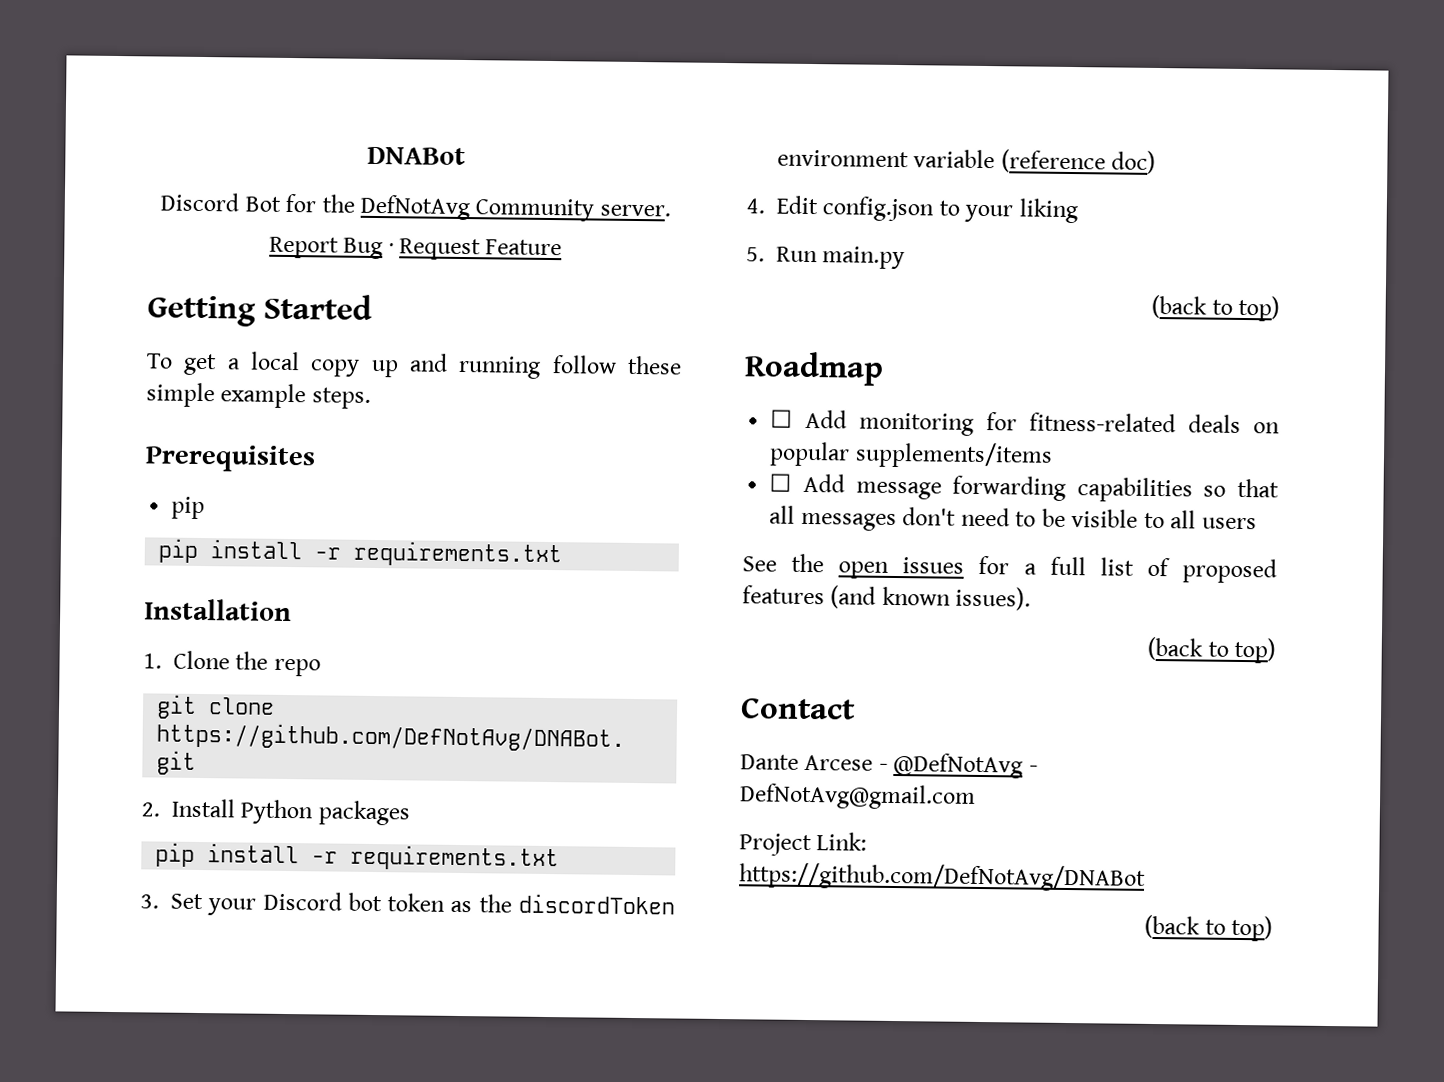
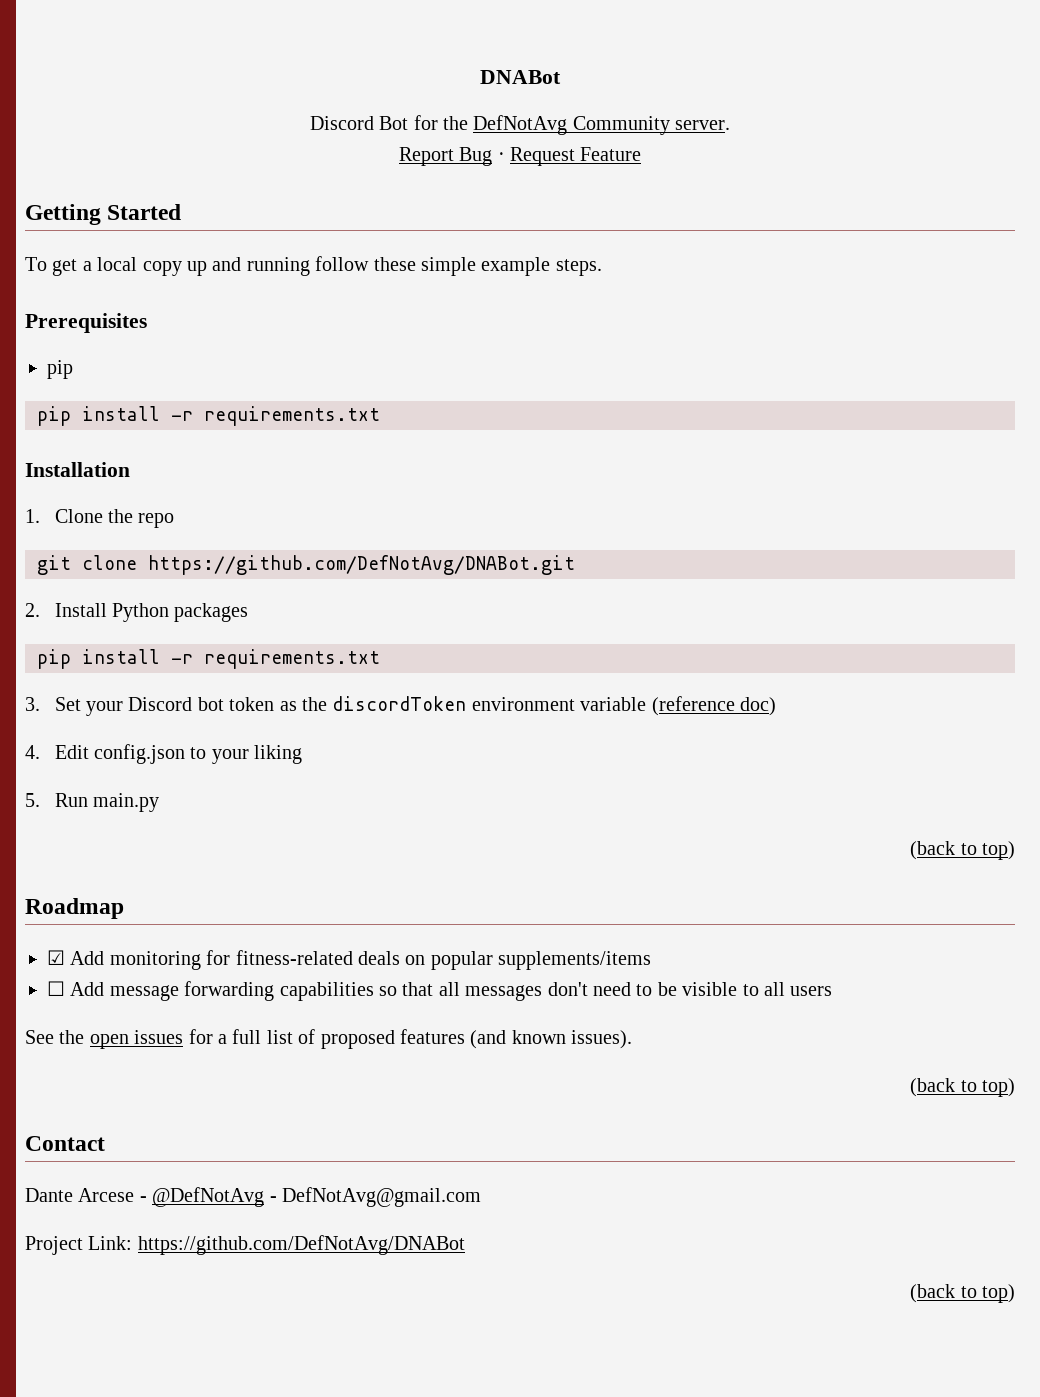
- ☐ Add monitoring for fitness-related deals on popular supplements/items
+ ☑ Add monitoring for fitness-related deals on popular supplements/items

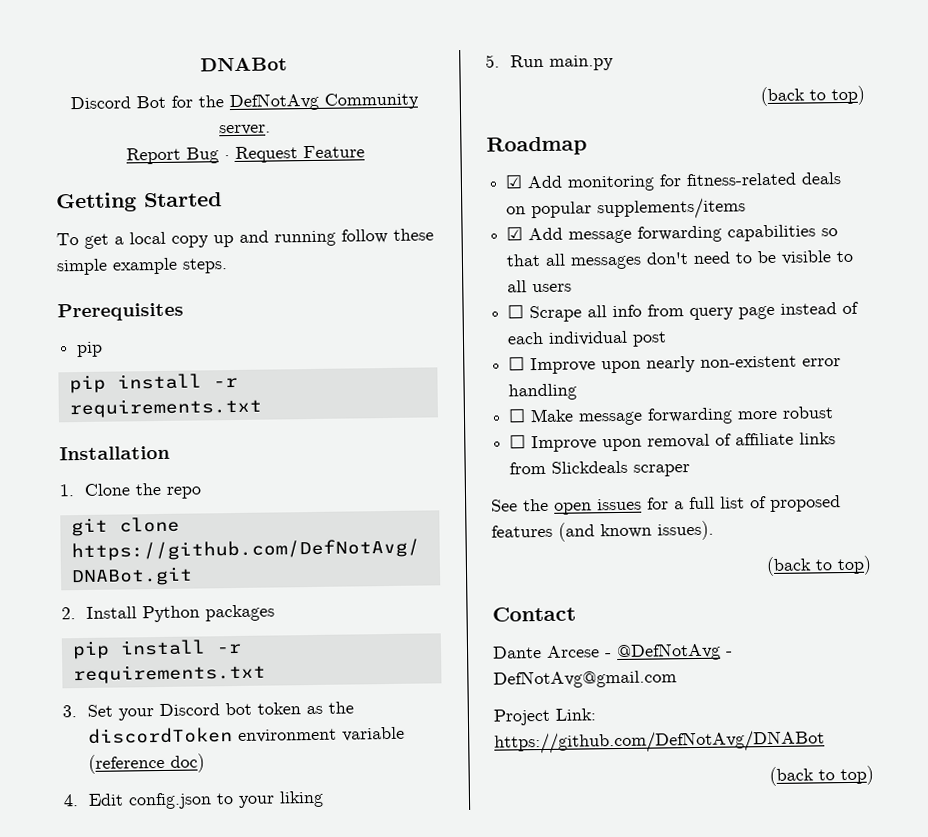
- ☐ Add message forwarding capabilities so that all messages don't need to be visible to all users
+ ☑ Add message forwarding capabilities so that all messages don't need to be visible to all users
+ ☐ Scrape all info from query page instead of each individual post
+ ☐ Improve upon nearly non-existent error handling
+ ☐ Make message forwarding more robust
+ ☐ Improve upon removal of affiliate links from Slickdeals scraper

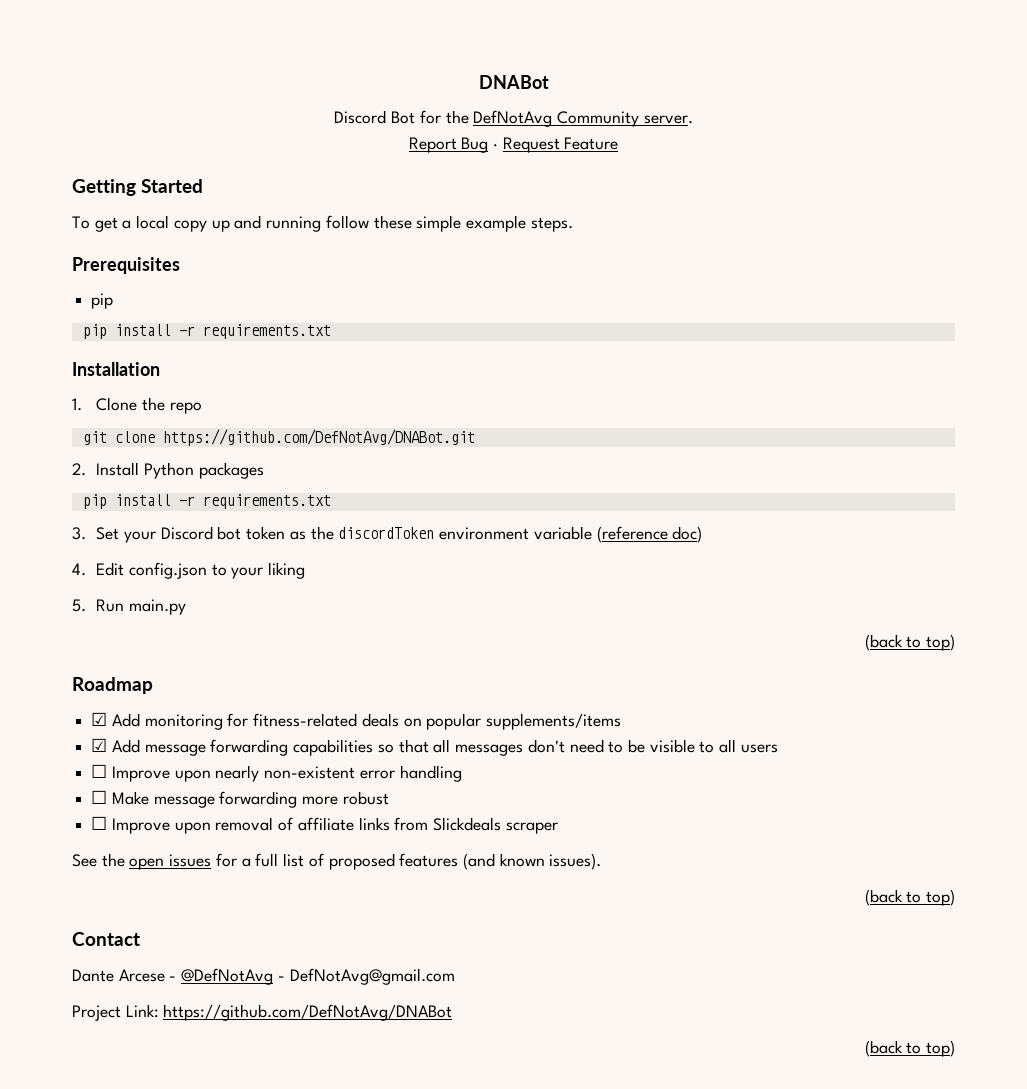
- ☐ Scrape all info from query page instead of each individual post

